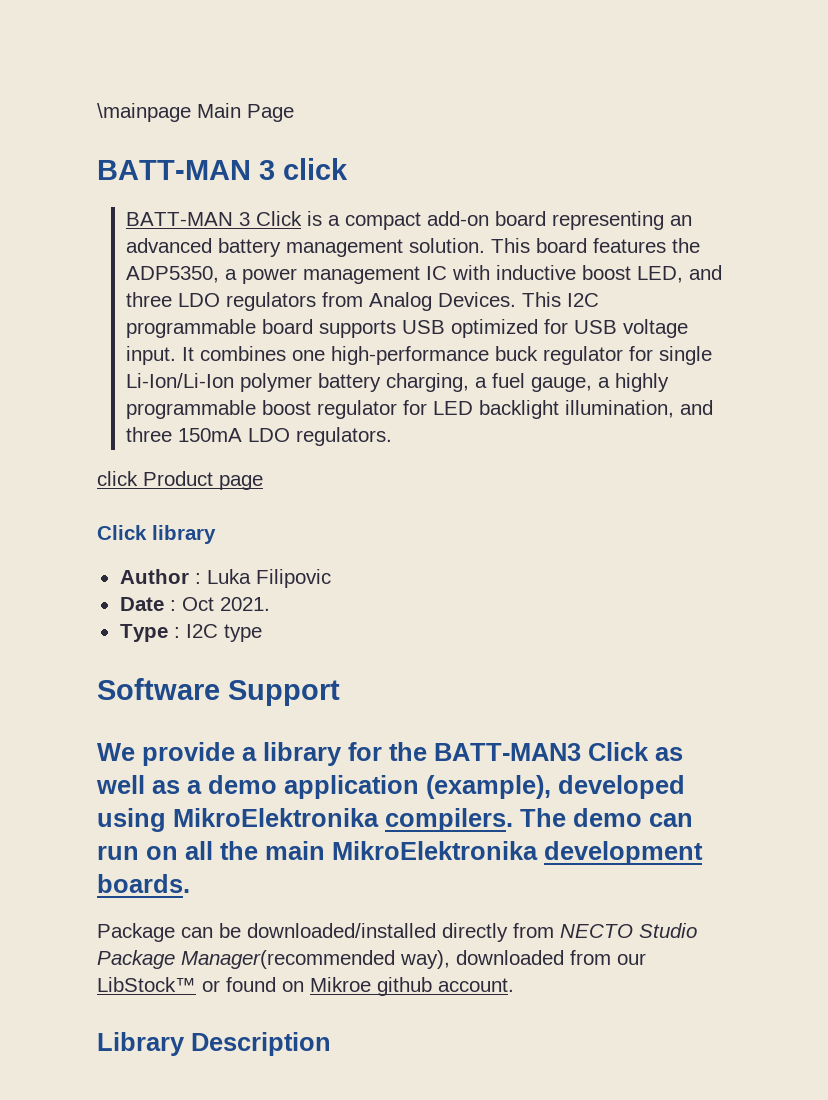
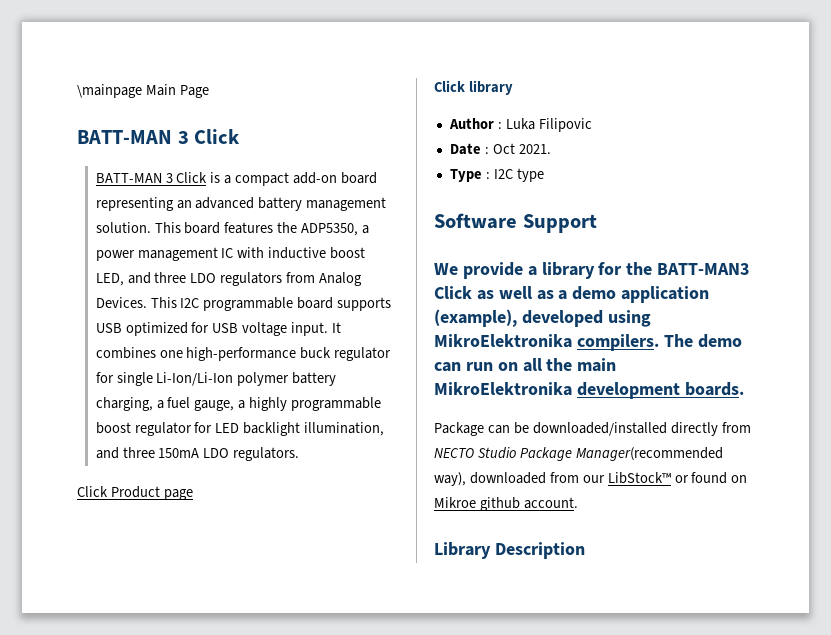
  \mainpage Main Page
- BATT-MAN 3 click
+ BATT-MAN 3 Click
- click Product page
+ Click Product page

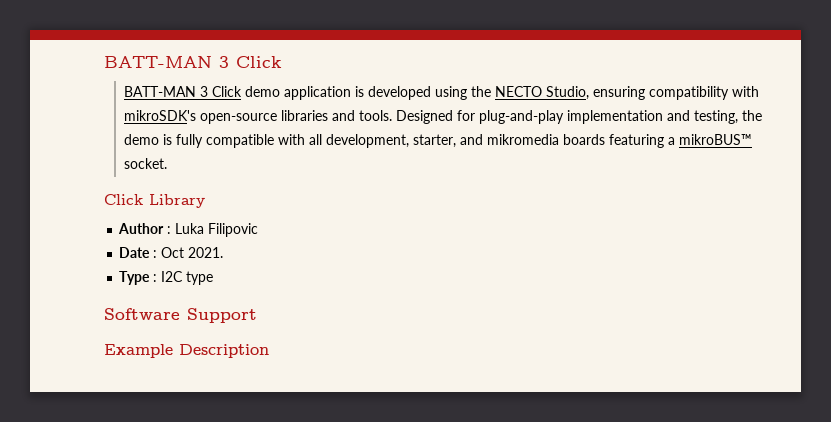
- \mainpage Main Page
- BATT-MAN 3 Click is a compact add-on board representing an advanced battery management solution. This board features the ADP5350, a power management IC with inductive boost LED, and three LDO regulators from Analog Devices. This I2C programmable board supports USB optimized for USB voltage input. It combines one high-performance buck regulator for single Li-Ion/Li-Ion polymer battery charging, a fuel gauge, a highly programmable boost regulator for LED backlight illumination, and three 150mA LDO regulators.
- Click Product page
- Click library
+ BATT-MAN 3 Click demo application is developed using the NECTO Studio, ensuring compatibility with mikroSDK's open-source libraries and tools. Designed for plug-and-play implementation and testing, the demo is fully compatible with all development, starter, and mikromedia boards featuring a mikroBUS™ socket.
+ Click Library
- We provide a library for the BATT-MAN3 Click as well as a demo application (example), developed using MikroElektronika compilers. The demo can run on all the main MikroElektronika development boards.
- Package can be downloaded/installed directly from NECTO Studio Package Manager(recommended way), downloaded from our LibStock™ or found on Mikroe github account.
- Library Description
+ Example Description

